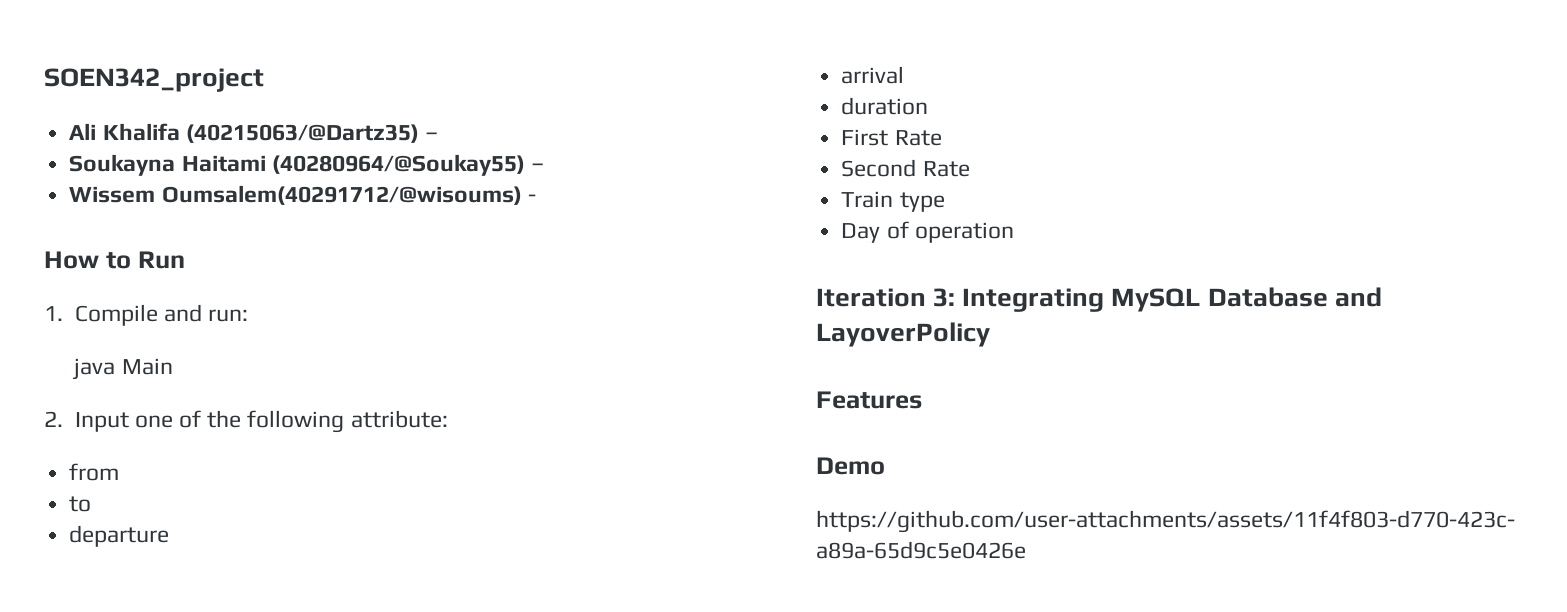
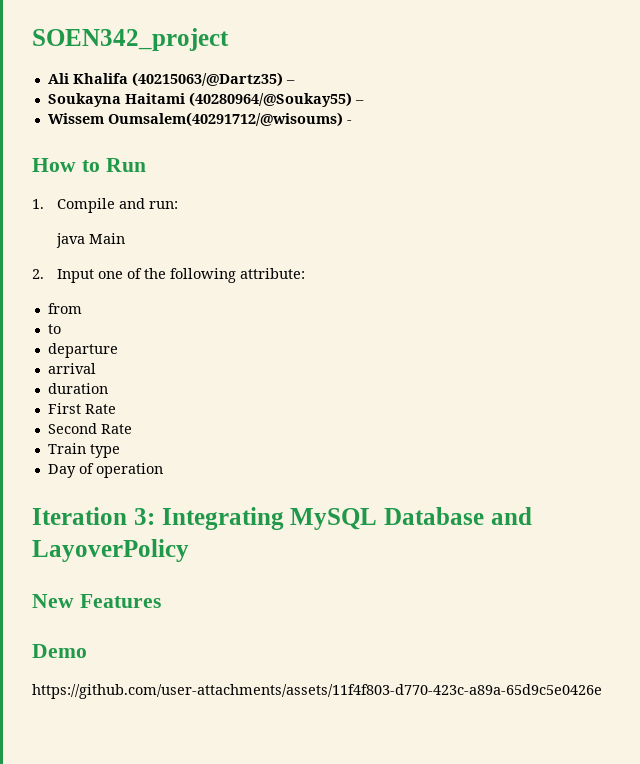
- Features
+ New Features

